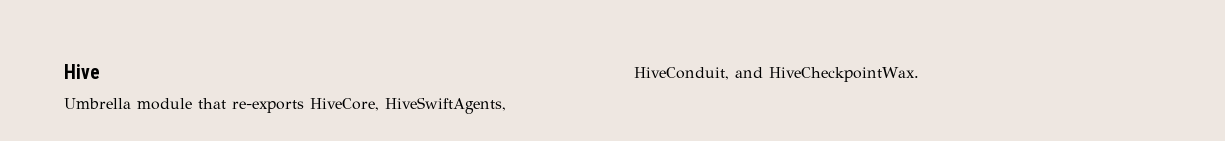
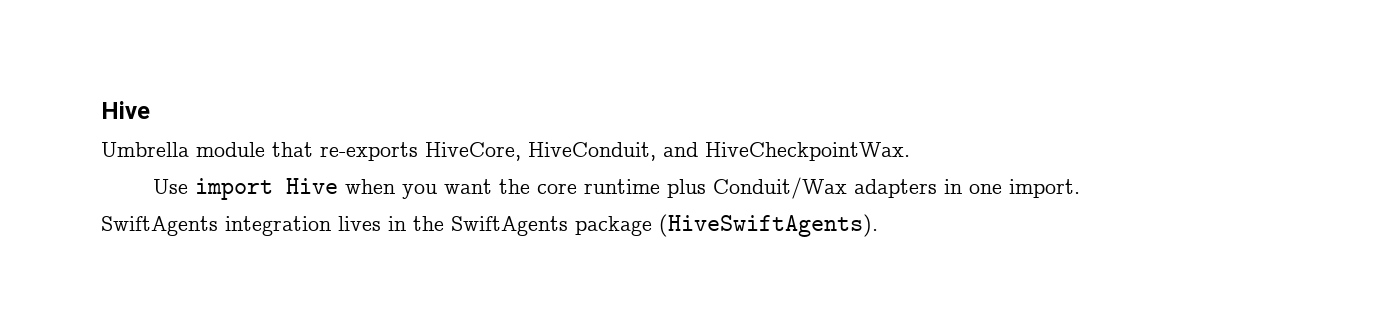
- Umbrella module that re-exports HiveCore, HiveSwiftAgents, HiveConduit, and HiveCheckpointWax.
+ Umbrella module that re-exports HiveCore, HiveConduit, and HiveCheckpointWax.
+ Use import Hive when you want the core runtime plus Conduit/Wax adapters in one import.
+ SwiftAgents integration lives in the SwiftAgents package (HiveSwiftAgents).

